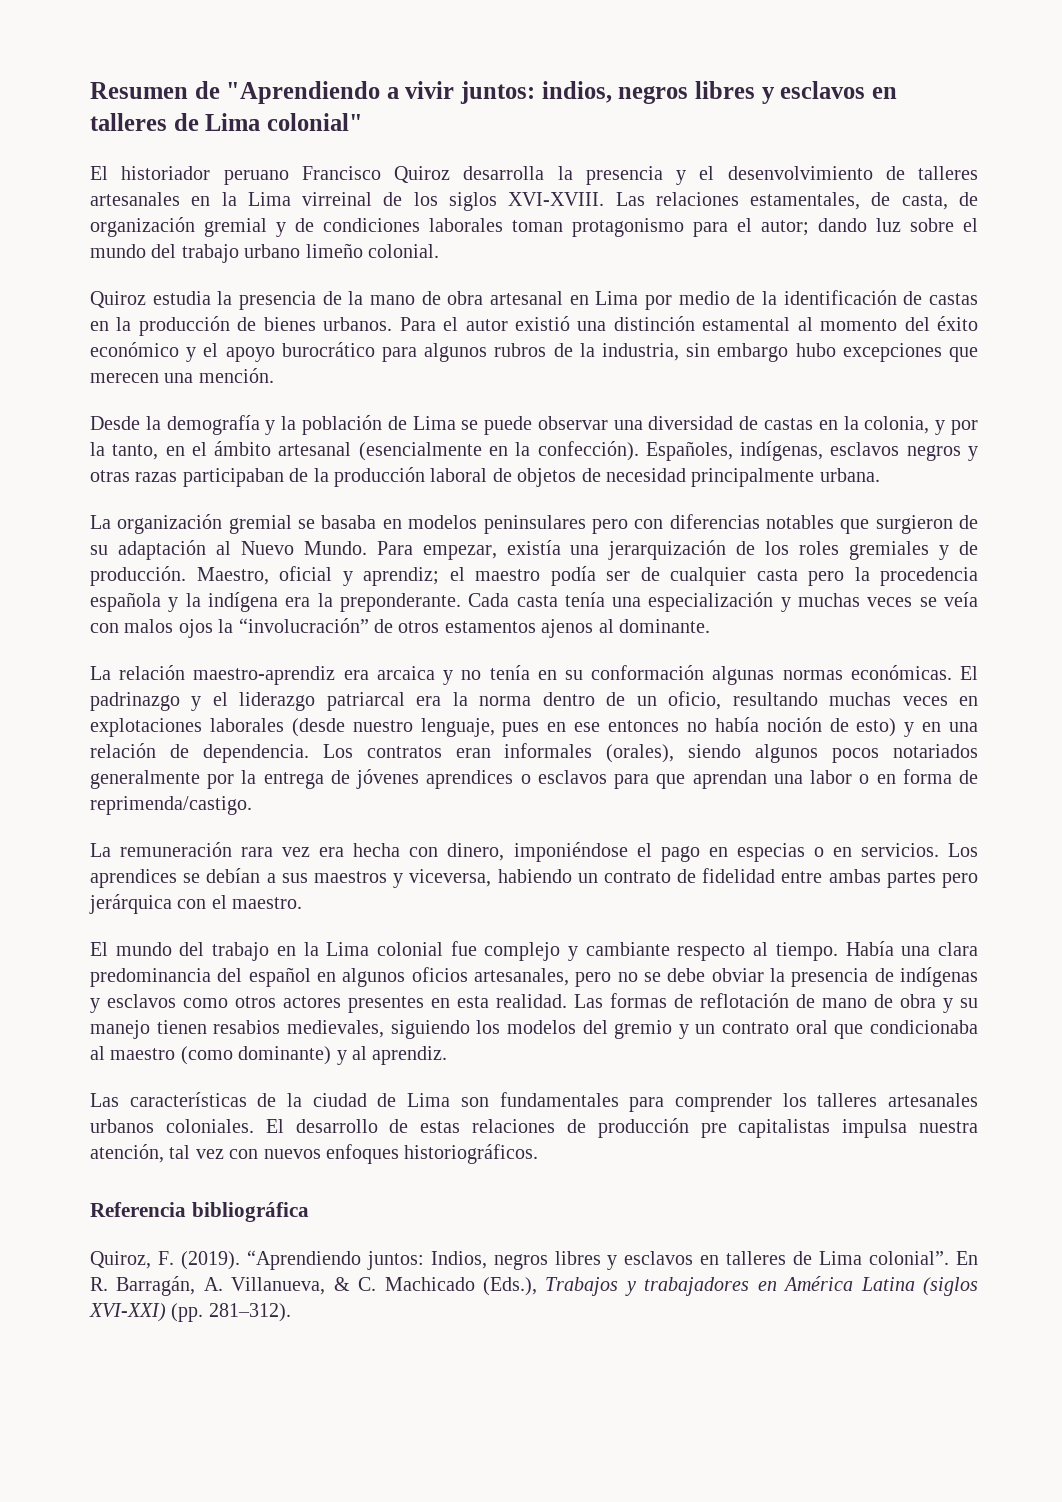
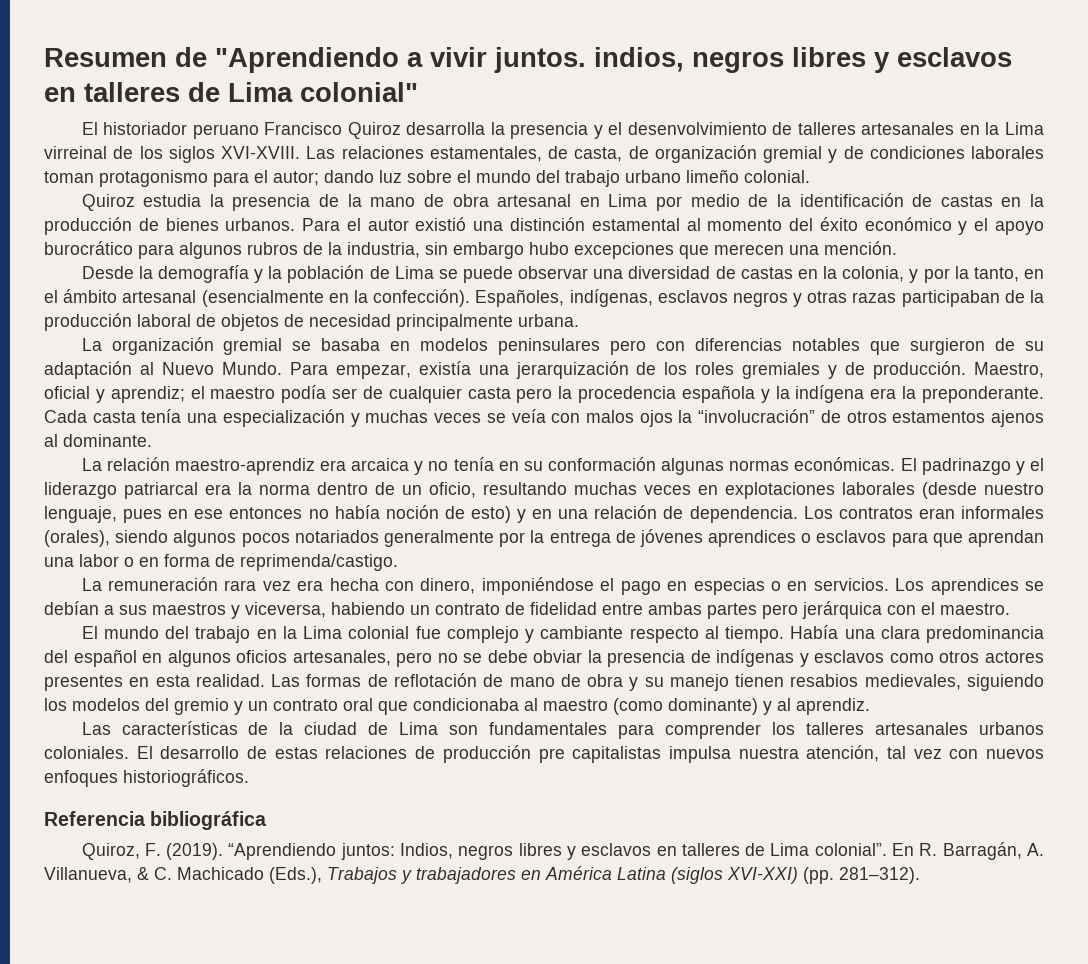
- Resumen de "Aprendiendo a vivir juntos: indios, negros libres y esclavos en talleres de Lima colonial"
+ Resumen de "Aprendiendo a vivir juntos. indios, negros libres y esclavos en talleres de Lima colonial"

